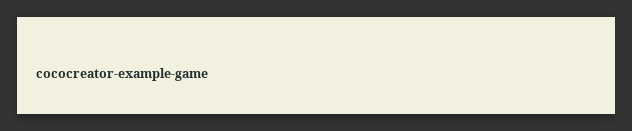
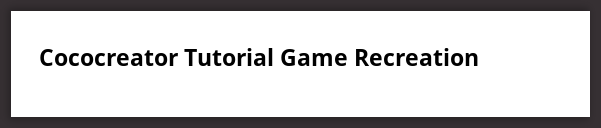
- cococreator-example-game
+ Cococreator Tutorial Game Recreation

